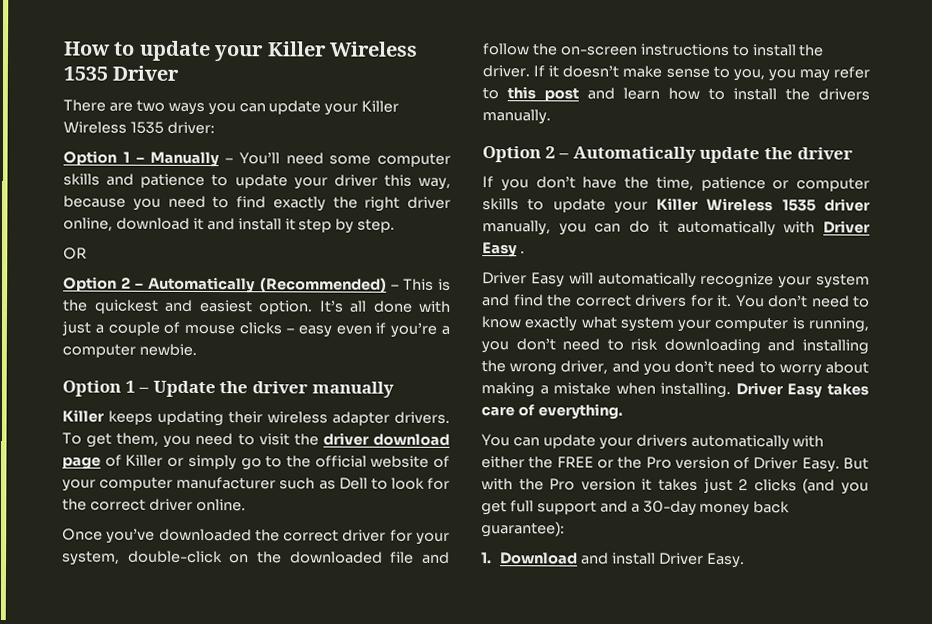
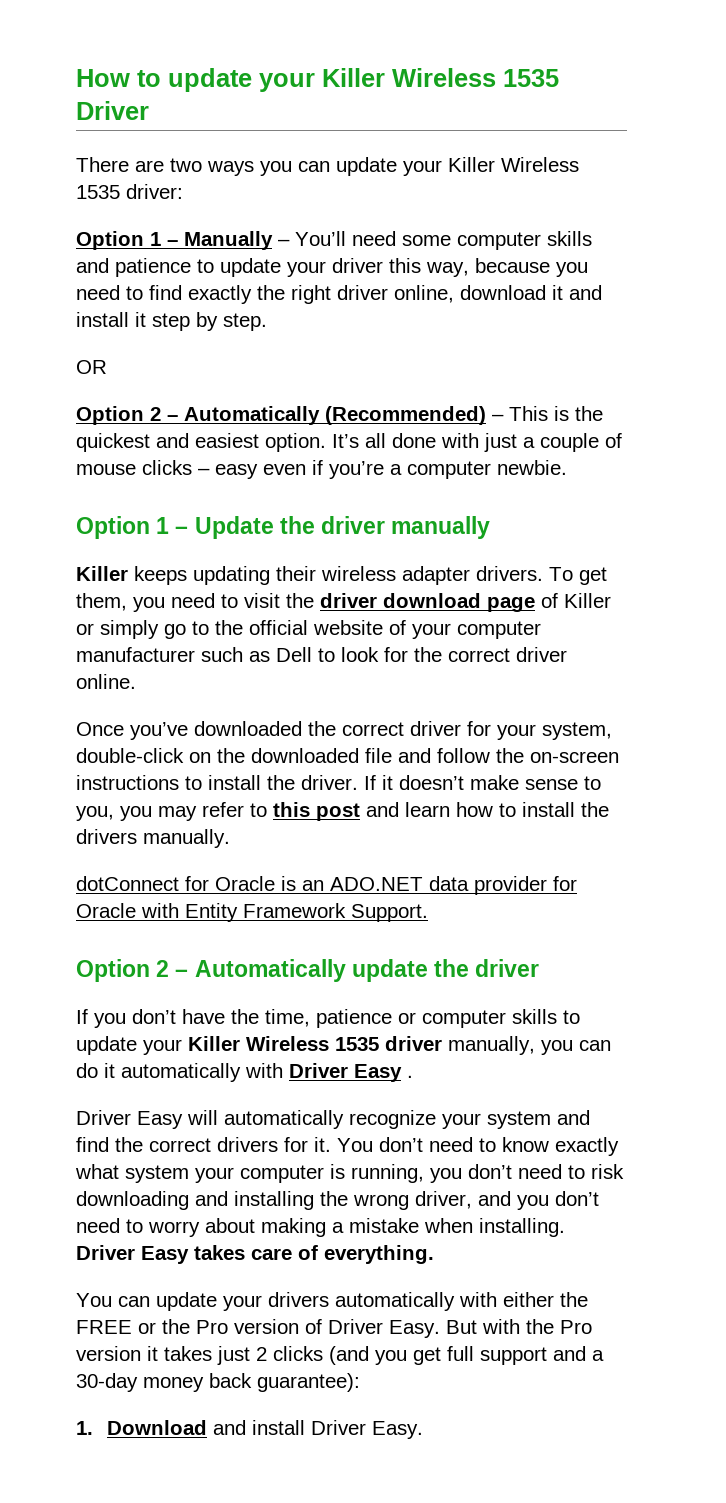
+ dotConnect for Oracle is an ADO.NET data provider for Oracle with Entity Framework Support.

